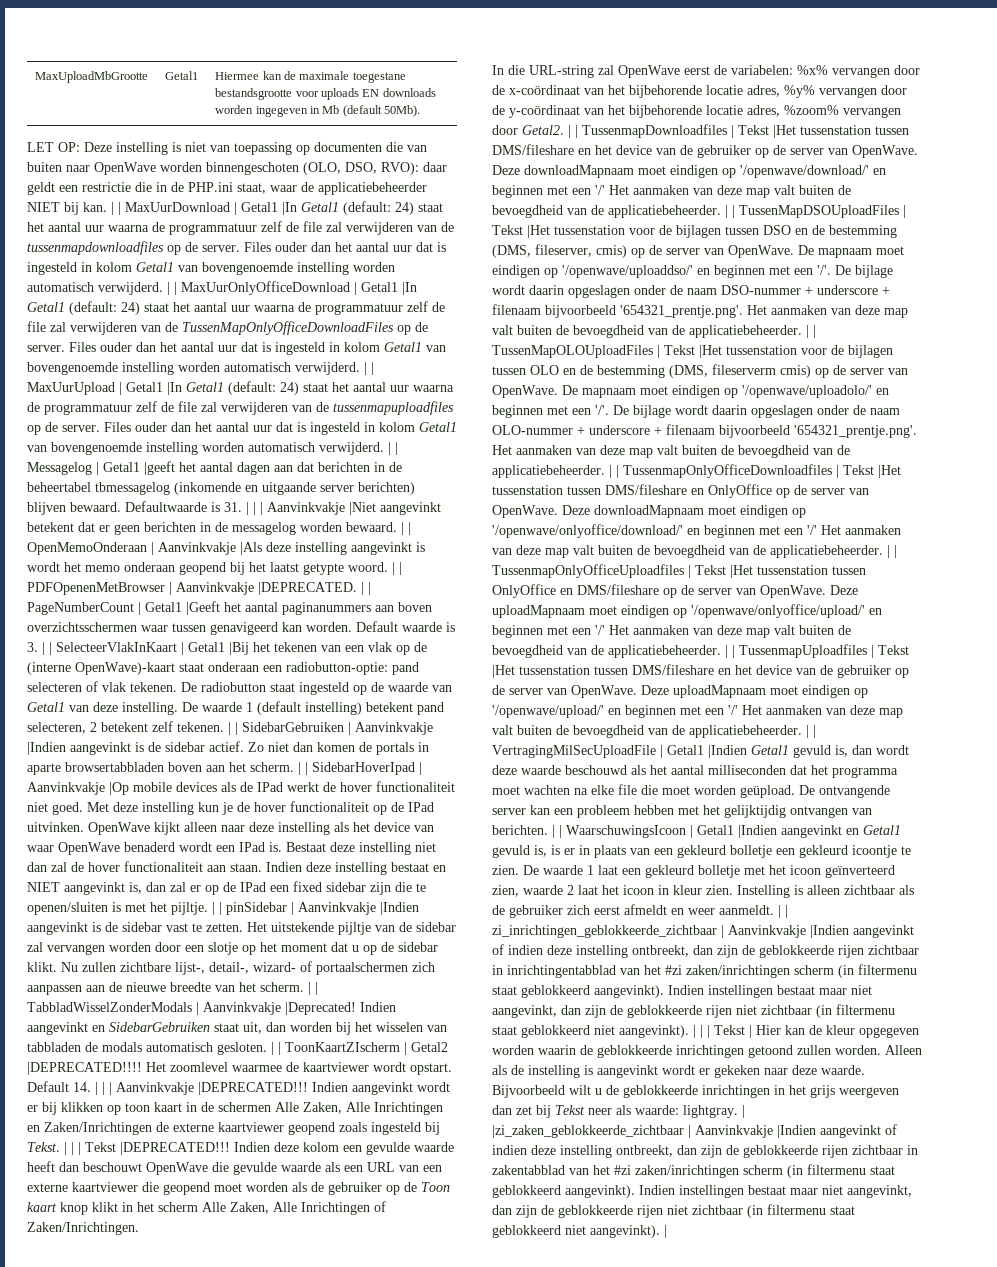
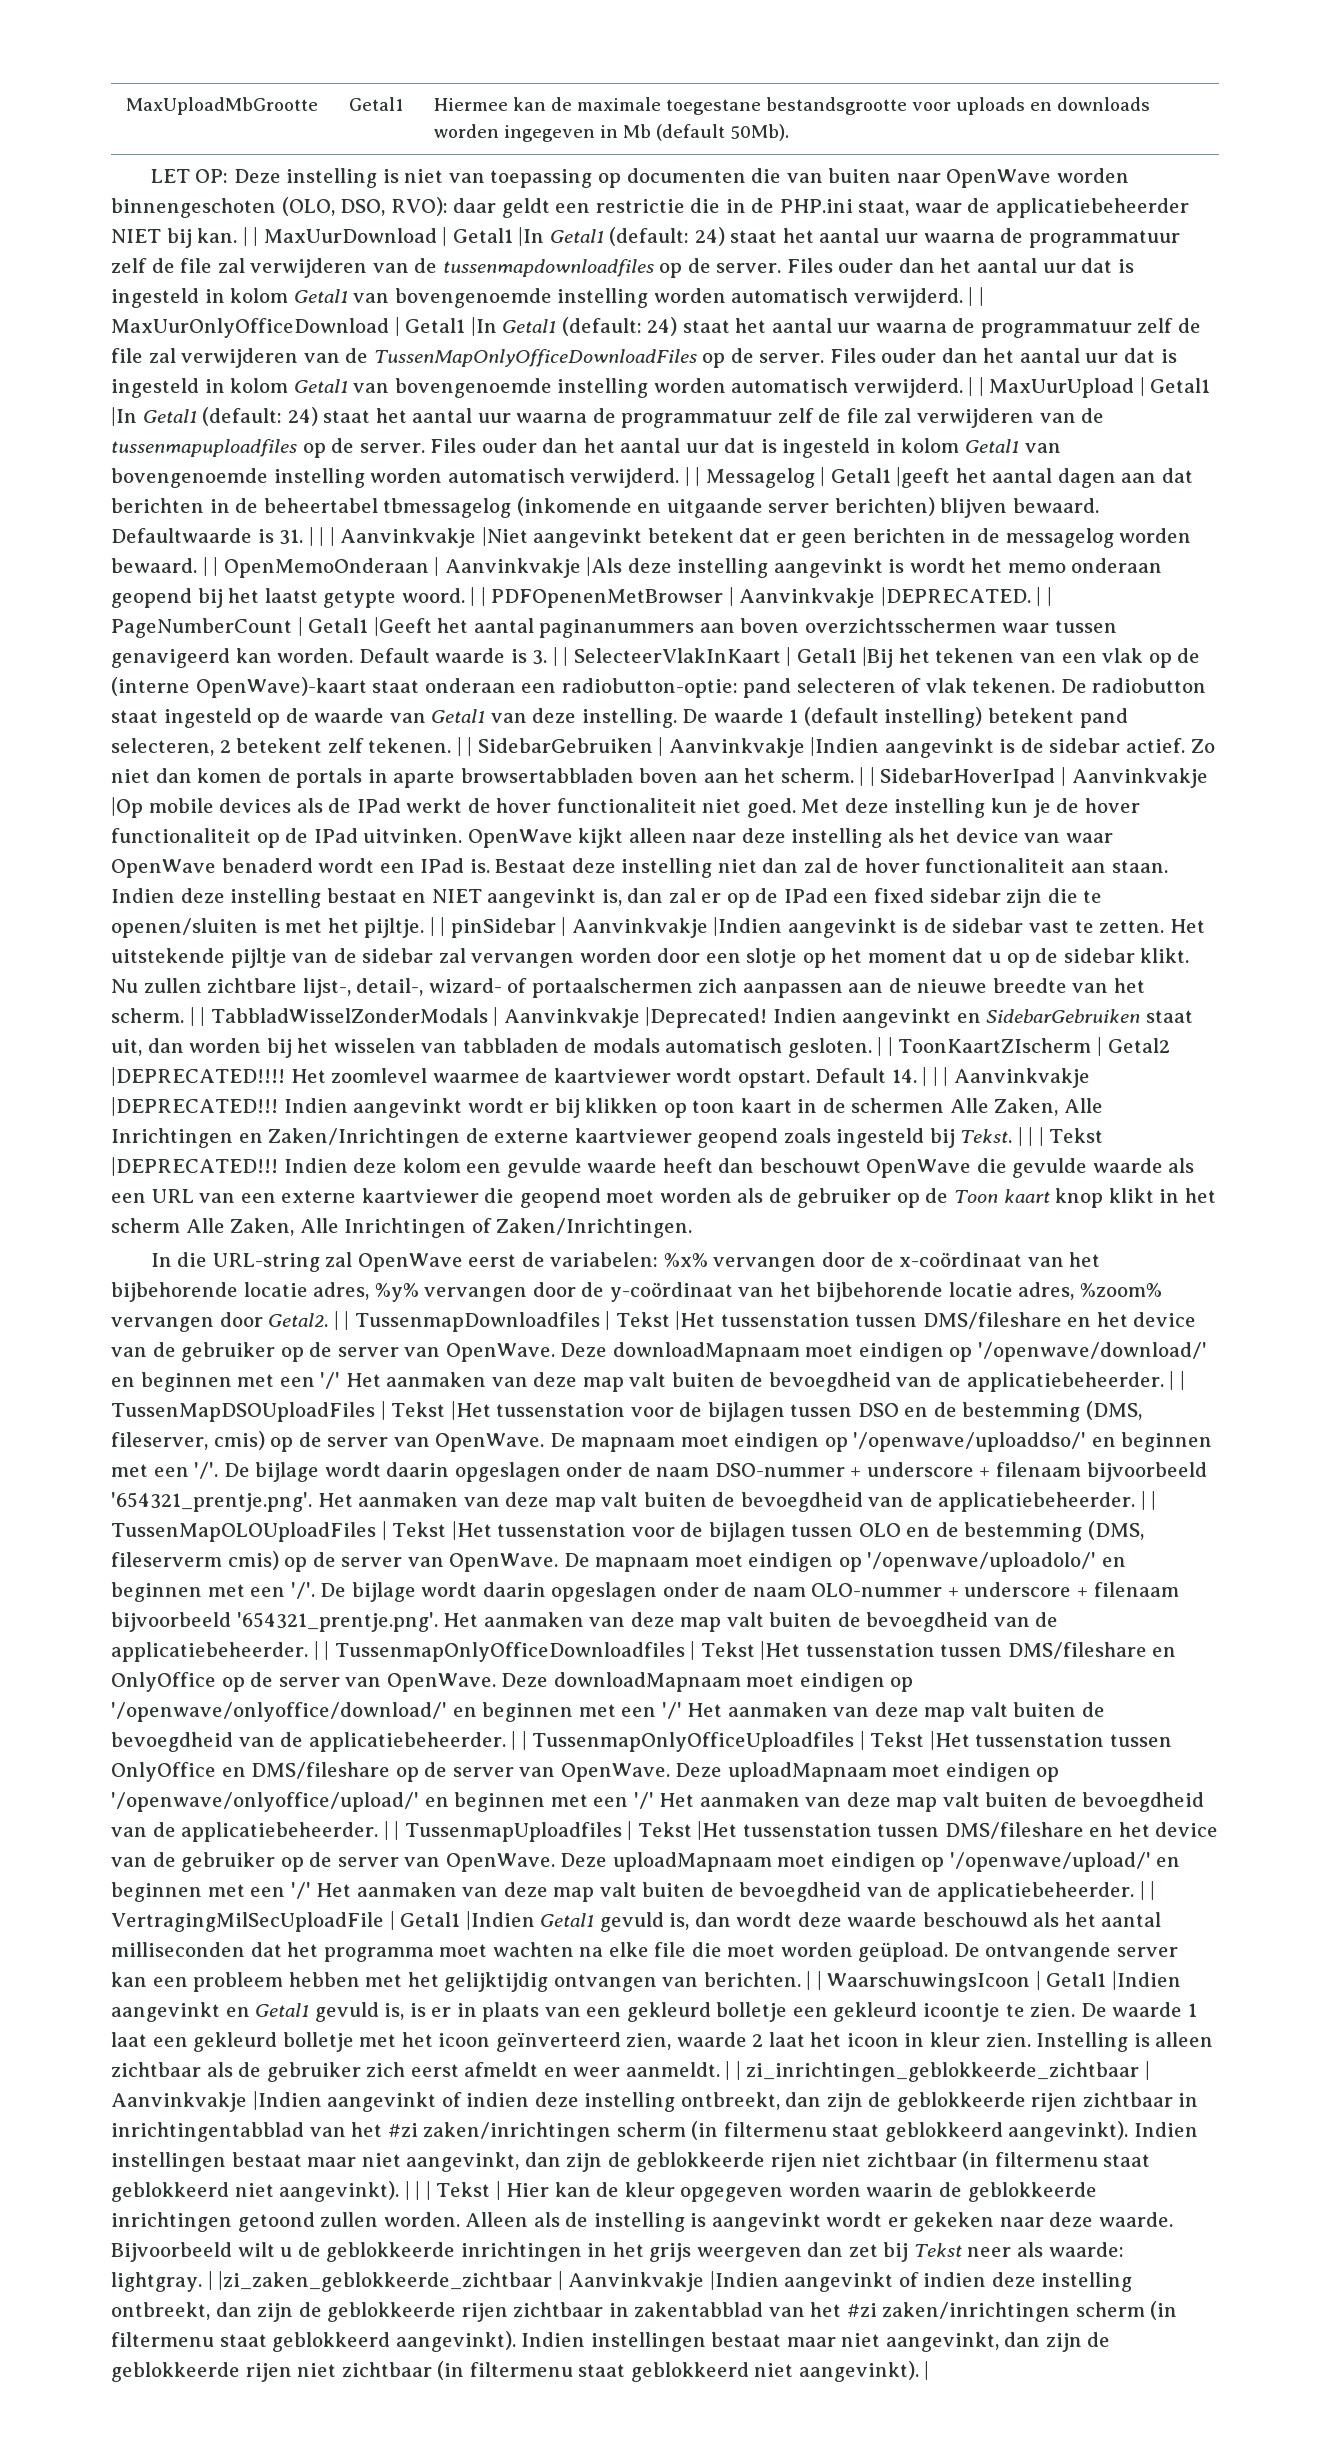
- MaxUploadMbGrootte | Getal1 | Hiermee kan de maximale toegestane bestandsgrootte voor uploads EN downloads worden ingegeven in Mb (default 50Mb).
+ MaxUploadMbGrootte | Getal1 | Hiermee kan de maximale toegestane bestandsgrootte voor uploads en downloads worden ingegeven in Mb (default 50Mb).

